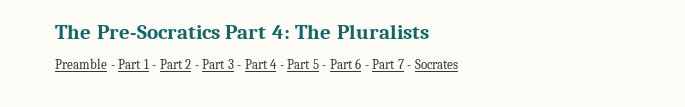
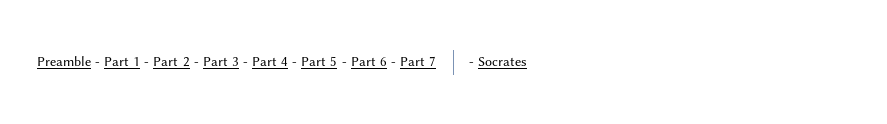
- The Pre-Socratics Part 4: The Pluralists

